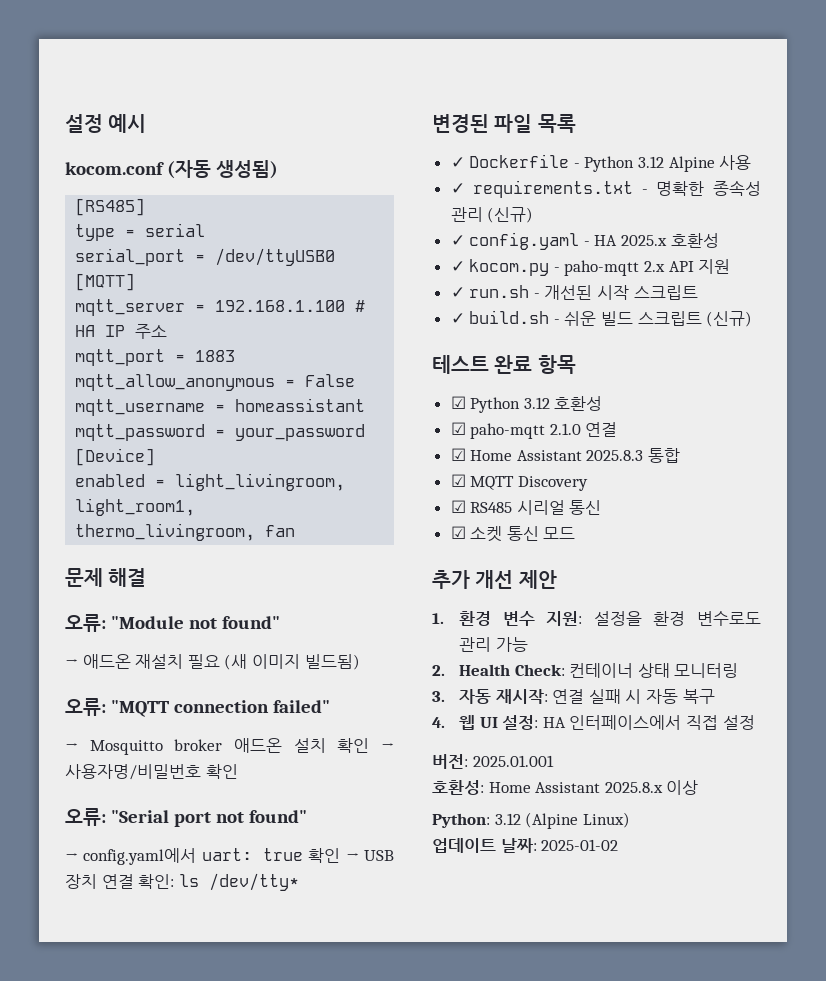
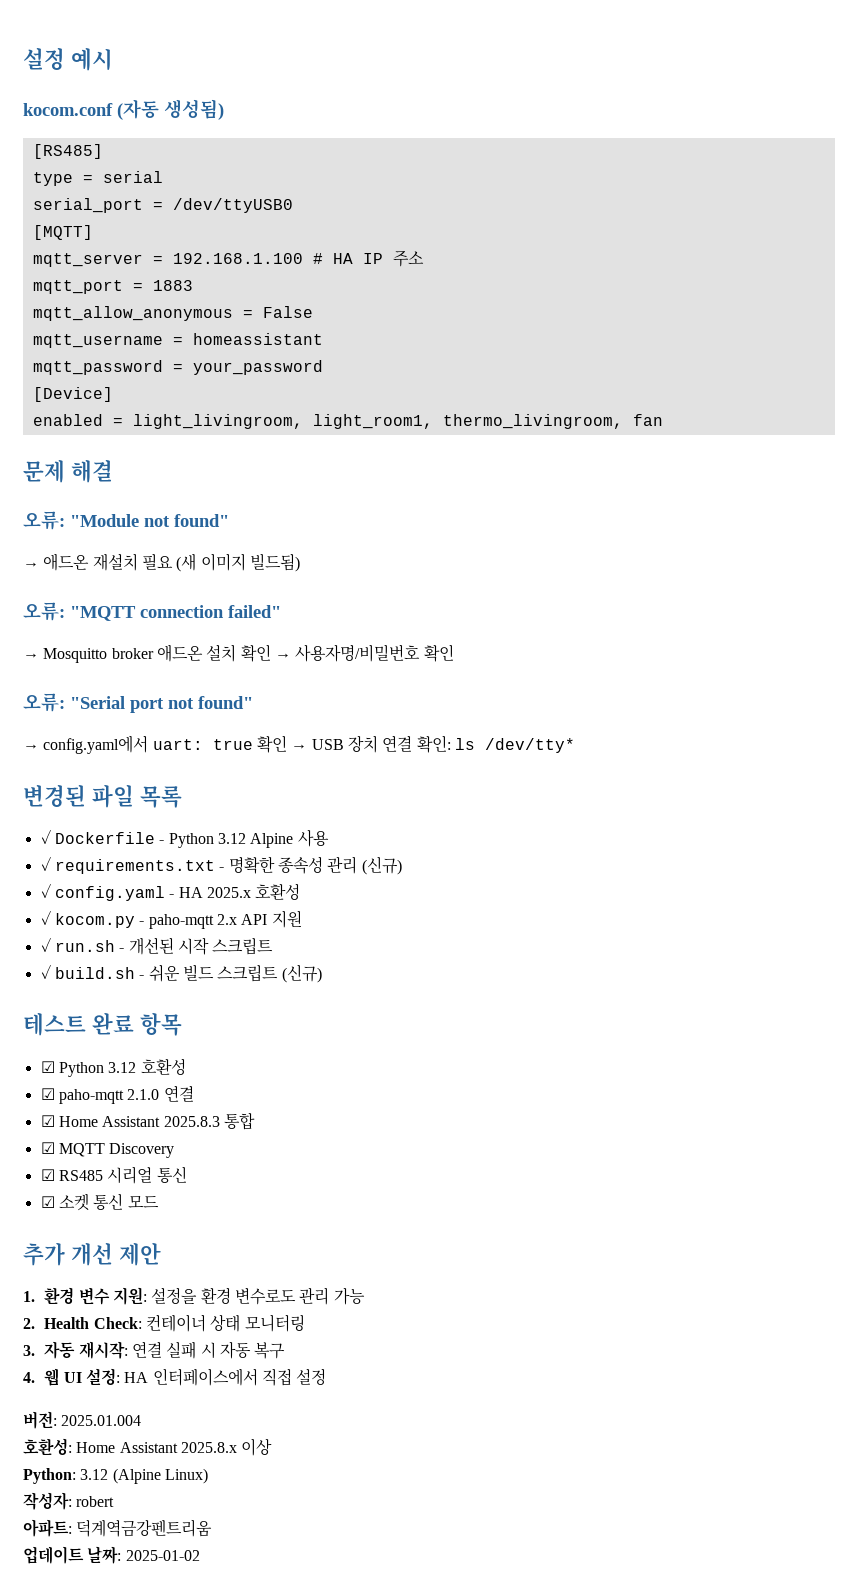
- 버전: 2025.01.001
+ 버전: 2025.01.004
+ 작성자: robert
+ 아파트: 덕계역금강펜트리움

